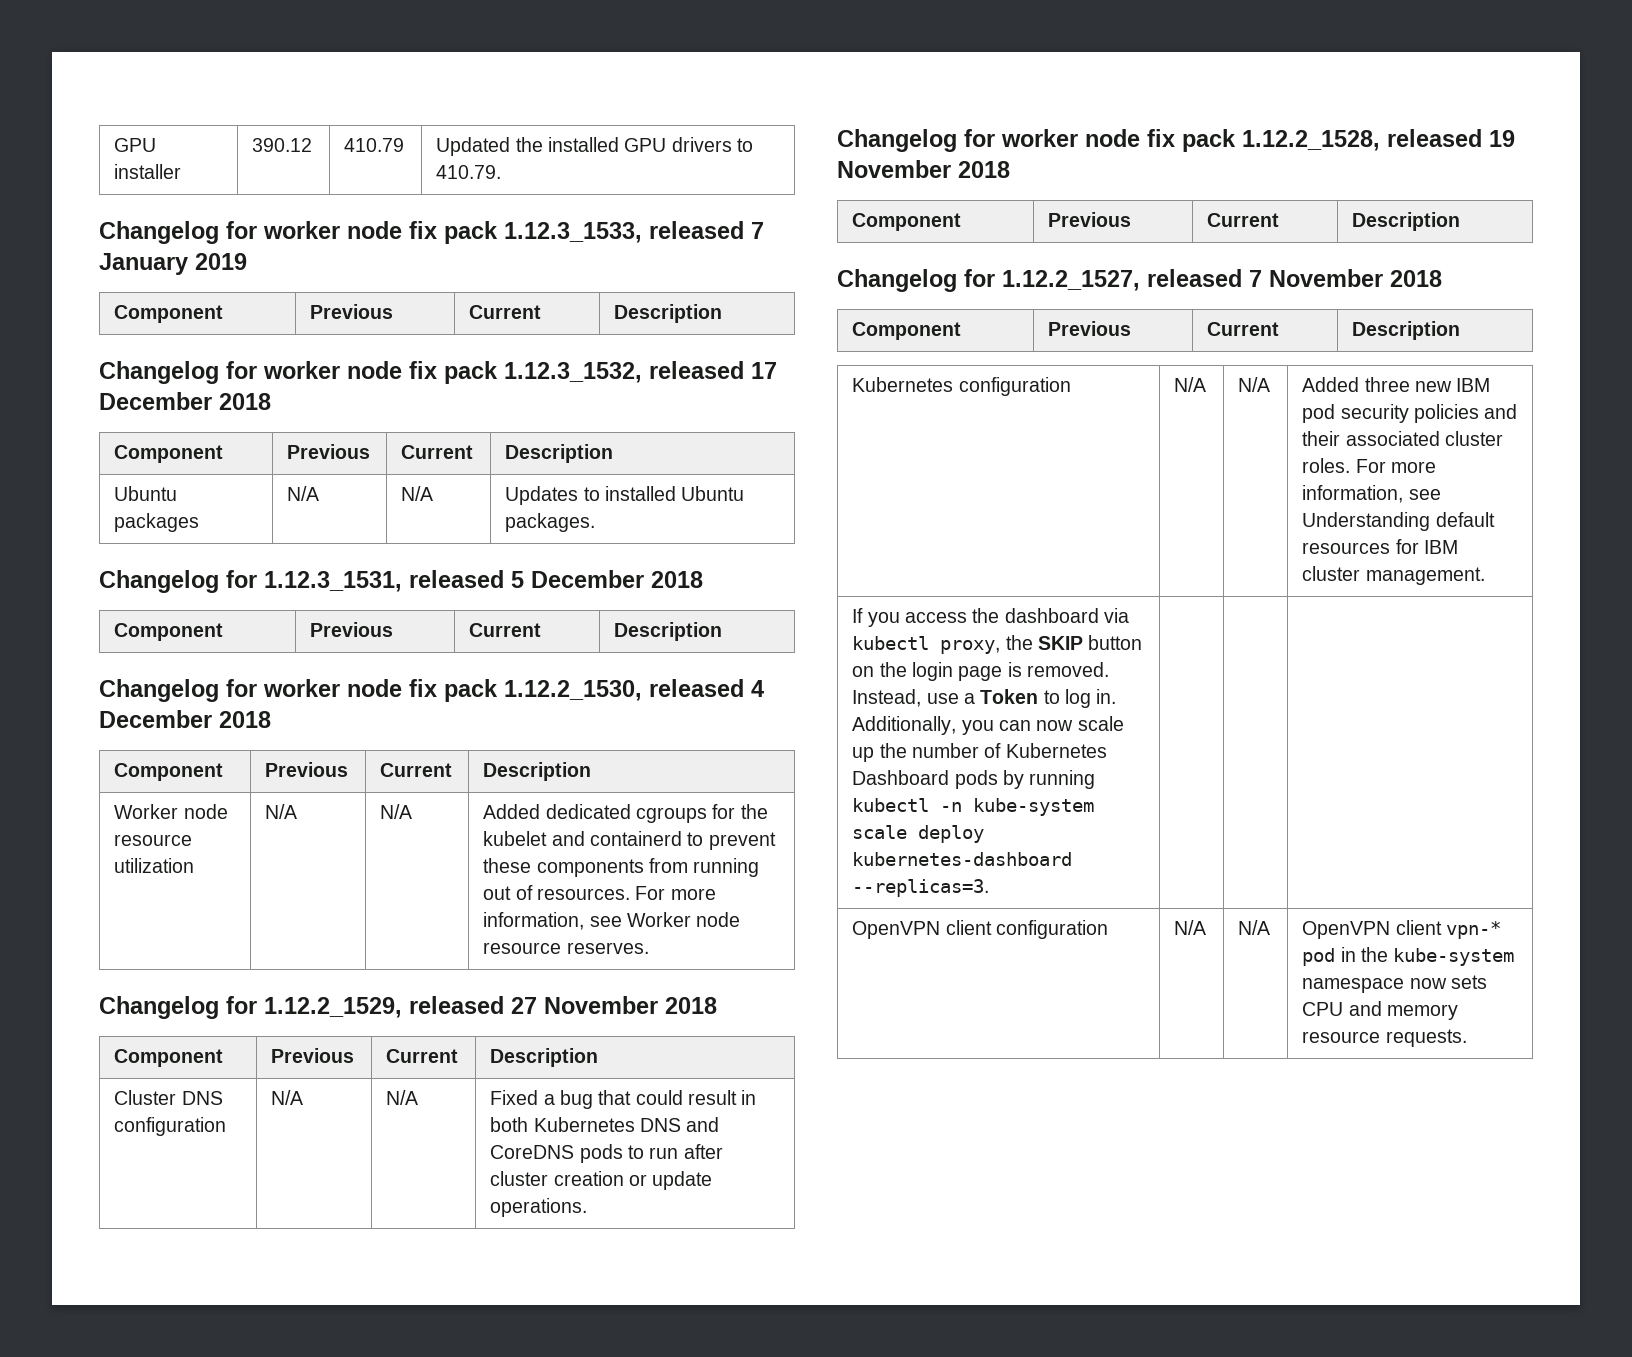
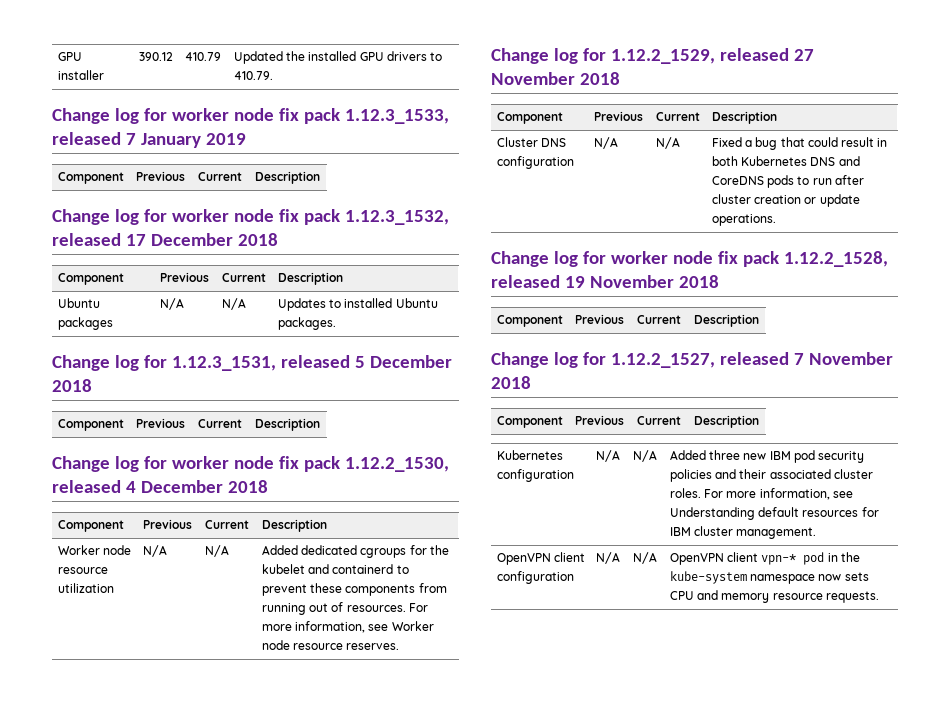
- Changelog for worker node fix pack 1.12.3_1533, released 7 January 2019
+ Change log for worker node fix pack 1.12.3_1533, released 7 January 2019
- Changelog for worker node fix pack 1.12.3_1532, released 17 December 2018
+ Change log for worker node fix pack 1.12.3_1532, released 17 December 2018
- Changelog for 1.12.3_1531, released 5 December 2018
+ Change log for 1.12.3_1531, released 5 December 2018
- Changelog for worker node fix pack 1.12.2_1530, released 4 December 2018
+ Change log for worker node fix pack 1.12.2_1530, released 4 December 2018
- Changelog for 1.12.2_1529, released 27 November 2018
+ Change log for 1.12.2_1529, released 27 November 2018
- Changelog for worker node fix pack 1.12.2_1528, released 19 November 2018
+ Change log for worker node fix pack 1.12.2_1528, released 19 November 2018
- Changelog for 1.12.2_1527, released 7 November 2018
+ Change log for 1.12.2_1527, released 7 November 2018
- If you access the dashboard via kubectl proxy, the SKIP button on the login page is removed. Instead, use a Token to log in. Additionally, you can now scale up the number of Kubernetes Dashboard pods by running kubectl -n kube-system scale deploy kubernetes-dashboard --replicas=3.

